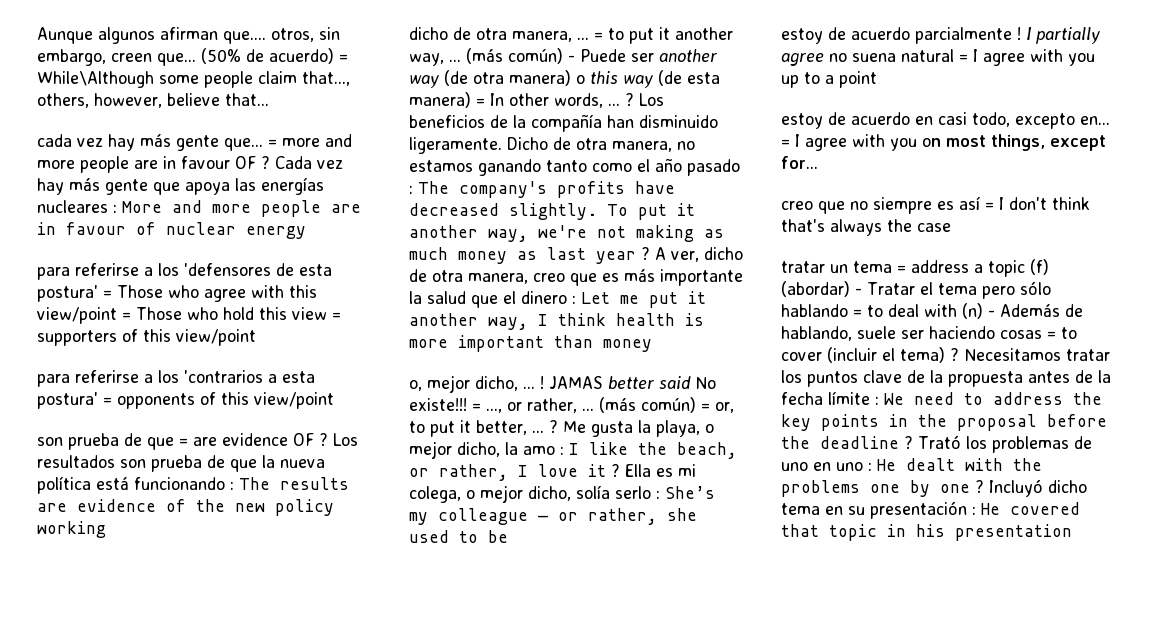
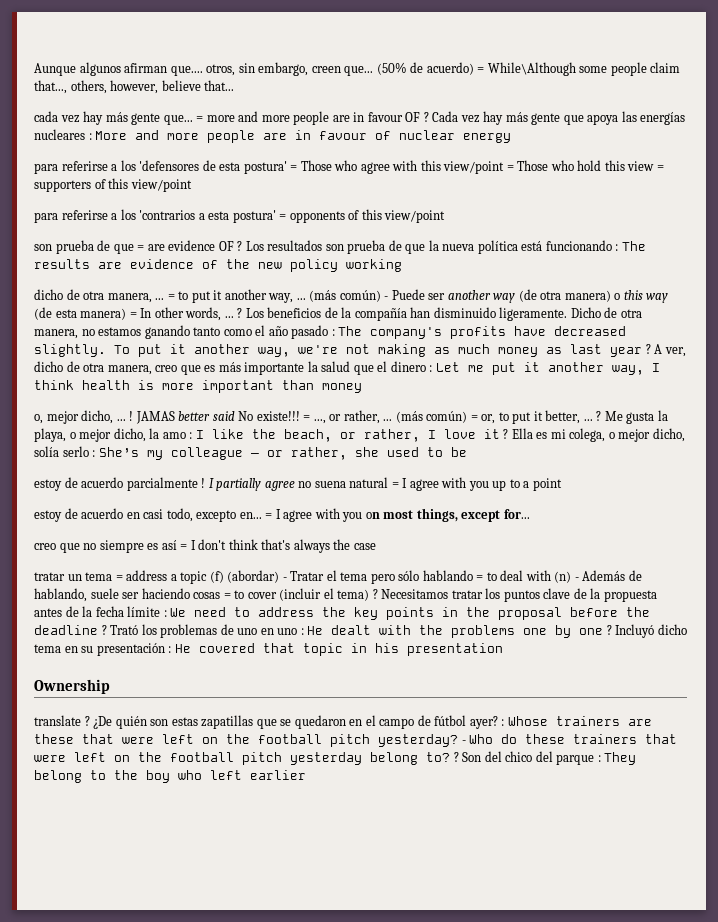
+ Ownership
+ translate ? ¿De quién son estas zapatillas que se quedaron en el campo de fútbol ayer? : Whose trainers are these that were left on the football pitch yesterday? - Who do these trainers that were left on the football pitch yesterday belong to? ? Son del chico del parque : They belong to the boy who left earlier

